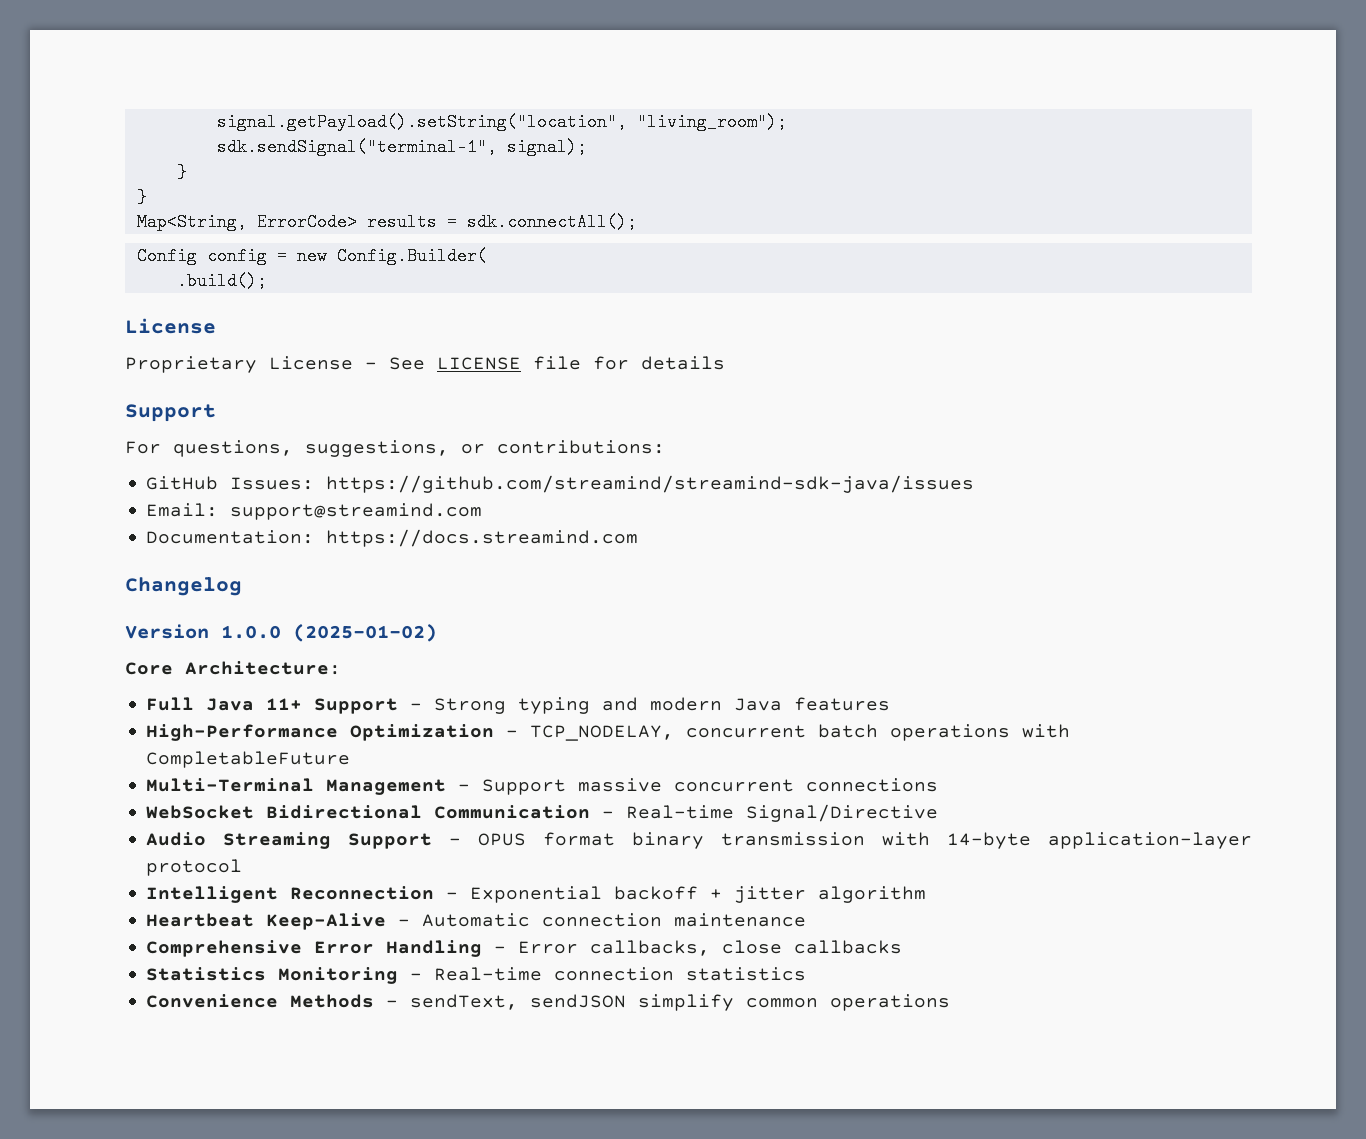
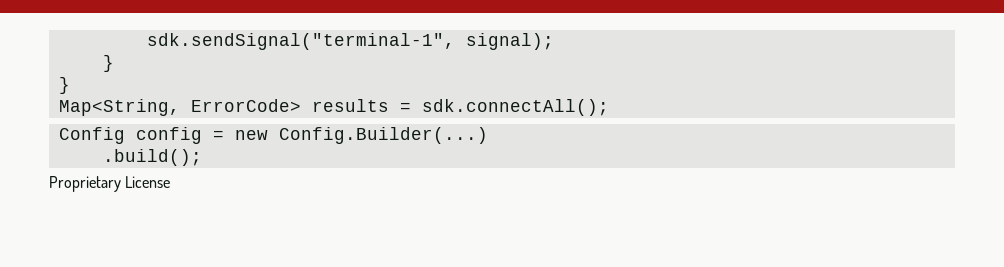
- signal.getPayload().setString("location", "living_room");
- Config config = new Config.Builder(
+ Config config = new Config.Builder(...)
  .build();
- License
- Proprietary License - See LICENSE file for details
- Support
- For questions, suggestions, or contributions:
- GitHub Issues: https://github.com/streamind/streamind-sdk-java/issues
- Email: support@streamind.com
- Documentation: https://docs.streamind.com
- Changelog
- Version 1.0.0 (2025-01-02)
- Core Architecture:
- Full Java 11+ Support - Strong typing and modern Java features
- High-Performance Optimization - TCP_NODELAY, concurrent batch operations with CompletableFuture
- Multi-Terminal Management - Support massive concurrent connections
- WebSocket Bidirectional Communication - Real-time Signal/Directive
- Audio Streaming Support - OPUS format binary transmission with 14-byte application-layer protocol
- Intelligent Reconnection - Exponential backoff + jitter algorithm
- Heartbeat Keep-Alive - Automatic connection maintenance
- Comprehensive Error Handling - Error callbacks, close callbacks
- Statistics Monitoring - Real-time connection statistics
- Convenience Methods - sendText, sendJSON simplify common operations
+ Proprietary License

